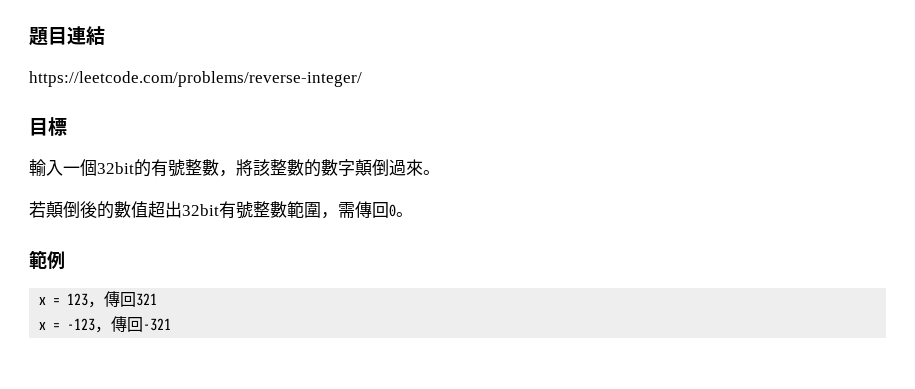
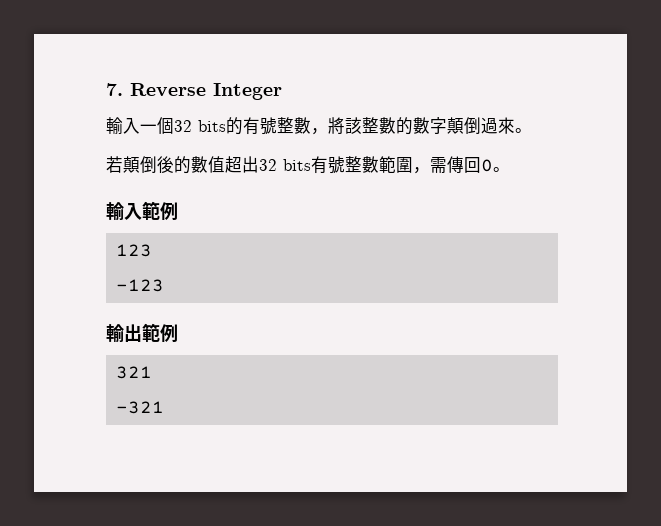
- 題目連結
- https://leetcode.com/problems/reverse-integer/
- 目標
+ 7. Reverse Integer
- 輸入一個32bit的有號整數，將該整數的數字顛倒過來。
+ 輸入一個32 bits的有號整數，將該整數的數字顛倒過來。
- 若顛倒後的數值超出32bit有號整數範圍，需傳回0。
+ 若顛倒後的數值超出32 bits有號整數範圍，需傳回0。
- 範例
- x = 123，傳回321
- x = -123，傳回-321
+ 輸入範例
+ 123
+ -123
+ 輸出範例
+ 321
+ -321

